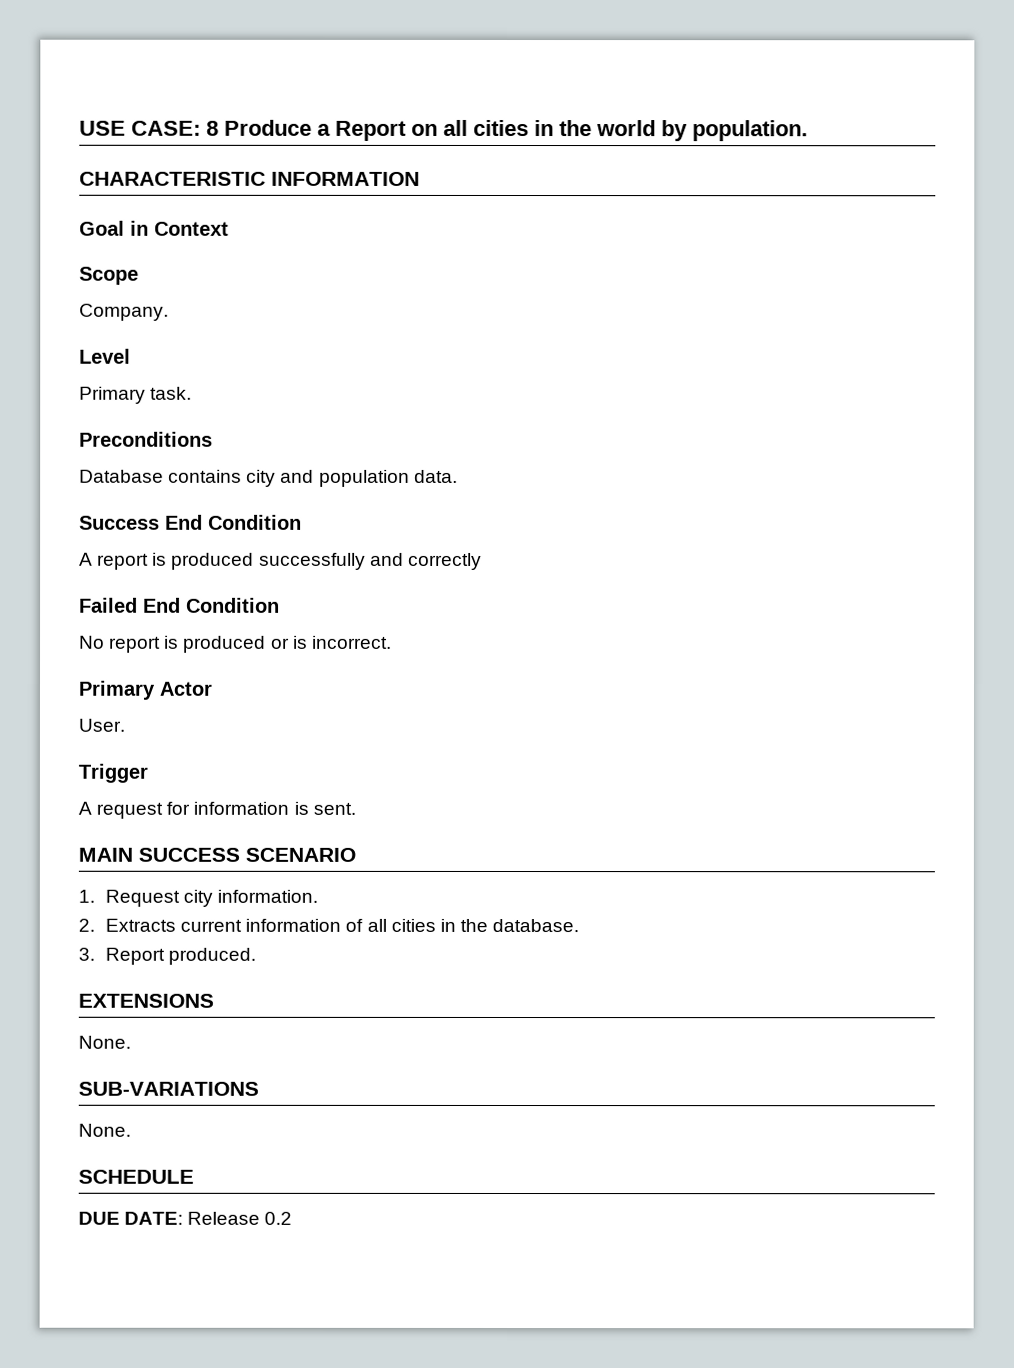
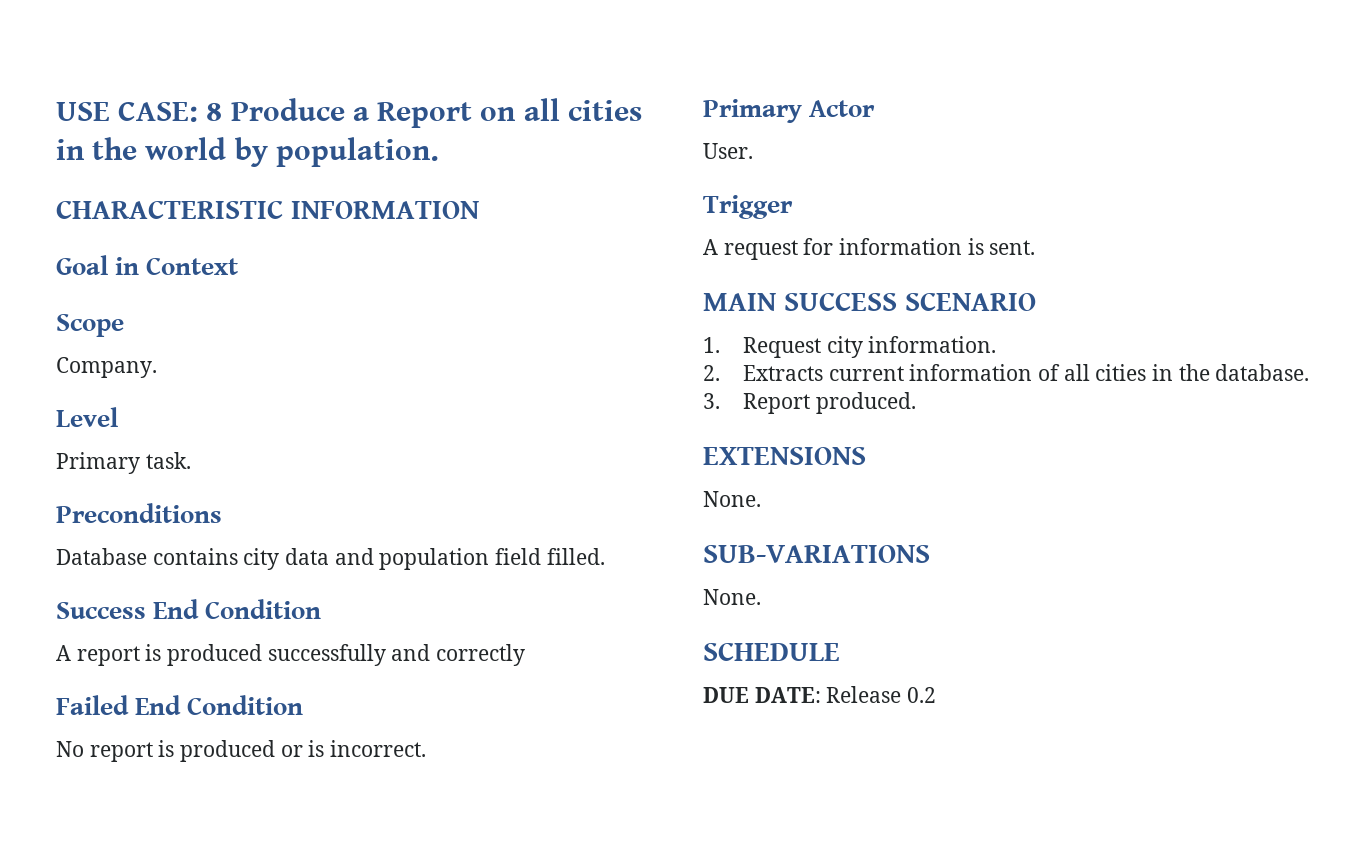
- Database contains city and population data.
+ Database contains city data and population field filled.

